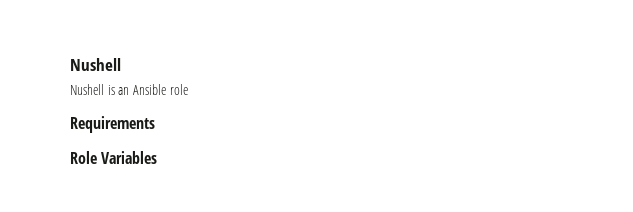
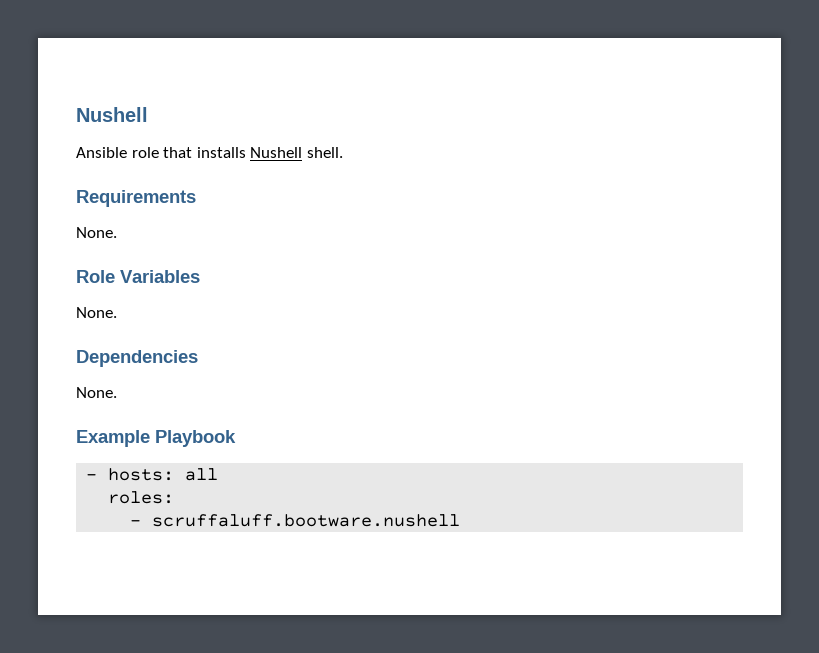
- Nushell is an Ansible role
+ Ansible role that installs Nushell shell.
  Requirements
+ None.
  Role Variables
+ None.
+ Dependencies
+ None.
+ Example Playbook
+ - hosts: all
+ roles:
+ - scruffaluff.bootware.nushell

